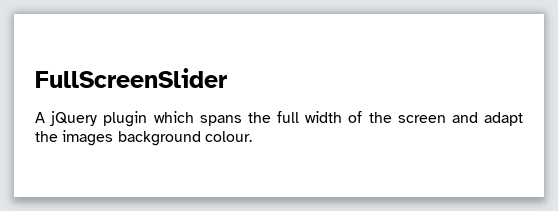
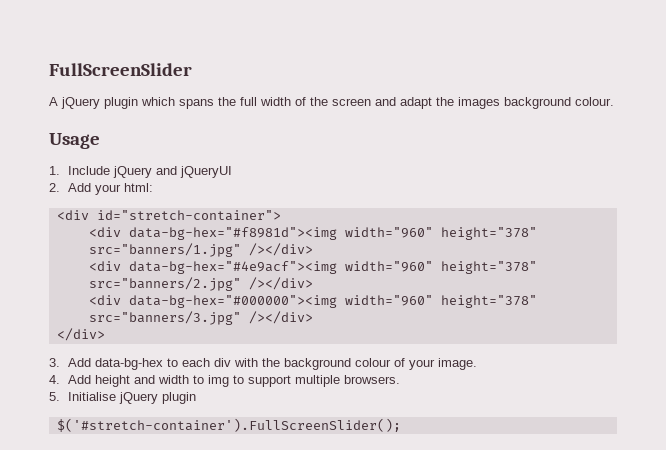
+ Usage
+ 1. Include jQuery and jQueryUI
+ 2. Add your html:
+ <div id="stretch-container">
+ <div data-bg-hex="#f8981d"><img width="960" height="378" src="banners/1.jpg" /></div>
+ <div data-bg-hex="#4e9acf"><img width="960" height="378" src="banners/2.jpg" /></div>
+ <div data-bg-hex="#000000"><img width="960" height="378" src="banners/3.jpg" /></div>
+ </div>
+ 3. Add data-bg-hex to each div with the background colour of your image.
+ 4. Add height and width to img to support multiple browsers.
+ 5. Initialise jQuery plugin
+ $('#stretch-container').FullScreenSlider();

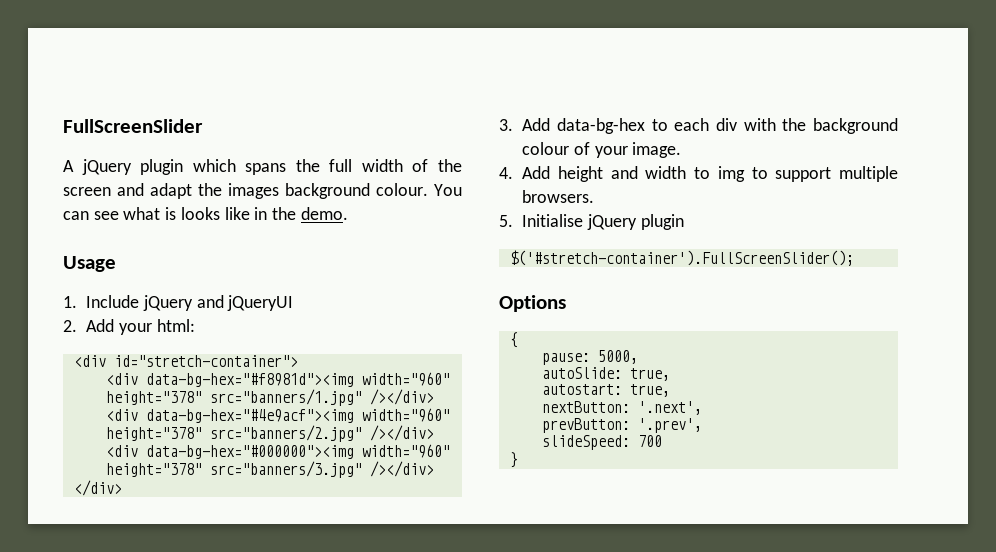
+ You can see what is looks like in the demo.
+ Options
+ {
+ pause: 5000,
+ autoSlide: true,
+ autostart: true,
+ nextButton: '.next',
+ prevButton: '.prev',
+ slideSpeed: 700
+ }

